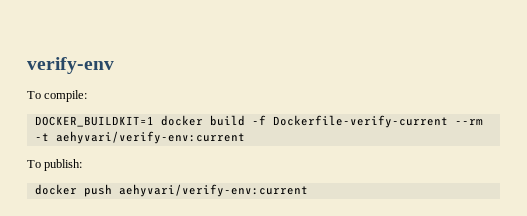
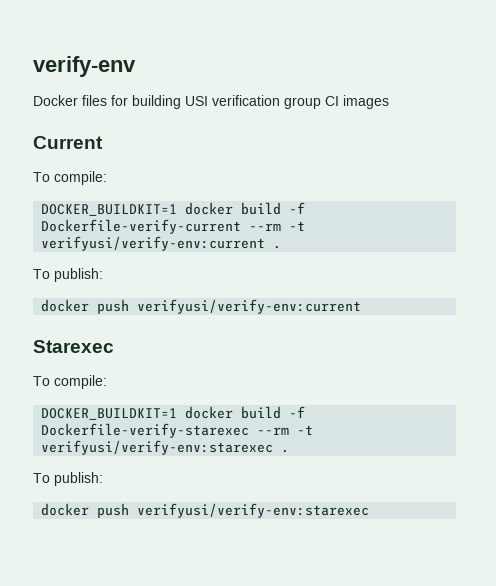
+ Docker files for building USI verification group CI images
+ Current
- DOCKER_BUILDKIT=1 docker build -f Dockerfile-verify-current --rm -t aehyvari/verify-env:current
+ DOCKER_BUILDKIT=1 docker build -f Dockerfile-verify-current --rm -t verifyusi/verify-env:current .
  To publish:
- docker push aehyvari/verify-env:current
+ docker push verifyusi/verify-env:current
+ Starexec
+ To compile:
+ DOCKER_BUILDKIT=1 docker build -f Dockerfile-verify-starexec --rm -t verifyusi/verify-env:starexec .
+ To publish:
+ docker push verifyusi/verify-env:starexec

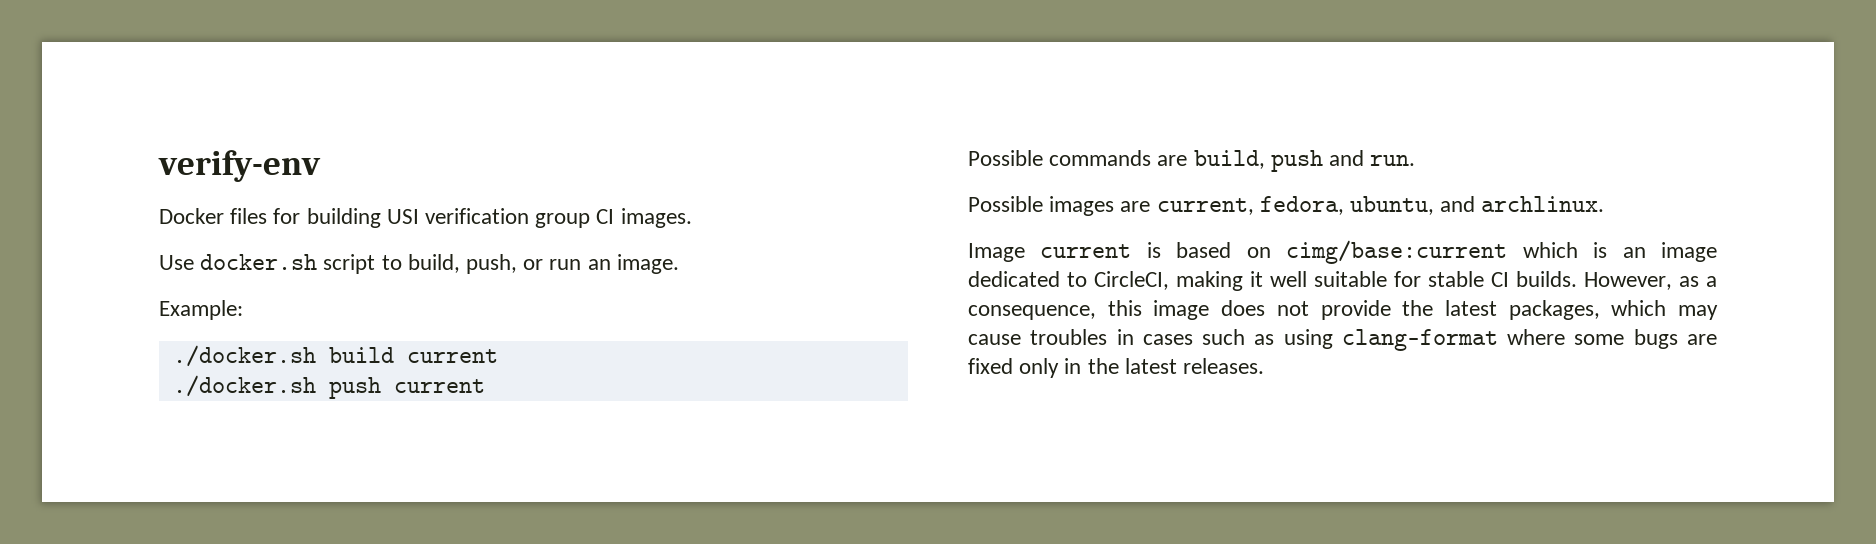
- Docker files for building USI verification group CI images
- Current
- To compile:
- DOCKER_BUILDKIT=1 docker build -f Dockerfile-verify-current --rm -t verifyusi/verify-env:current .
- To publish:
- docker push verifyusi/verify-env:current
- Starexec
- To compile:
- DOCKER_BUILDKIT=1 docker build -f Dockerfile-verify-starexec --rm -t verifyusi/verify-env:starexec .
- To publish:
- docker push verifyusi/verify-env:starexec
+ Docker files for building USI verification group CI images.
+ Use docker.sh script to build, push, or run an image.
+ Example:
+ ./docker.sh build current
+ ./docker.sh push current
+ Possible commands are build, push and run.
+ Possible images are current, fedora, ubuntu, and archlinux.
+ Image current is based on cimg/base:current which is an image dedicated to CircleCI, making it well suitable for stable CI builds. However, as a consequence, this image does not provide the latest packages, which may cause troubles in cases such as using clang-format where some bugs are fixed only in the latest releases.

